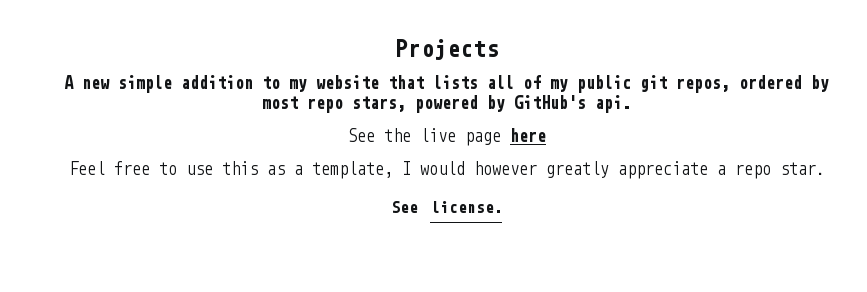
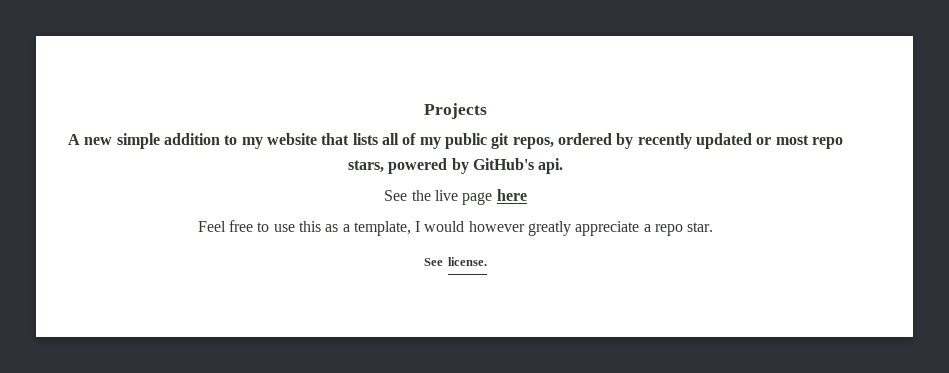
- A new simple addition to my website that lists all of my public git repos, ordered by most repo stars, powered by GitHub's api.
+ A new simple addition to my website that lists all of my public git repos, ordered by recently updated or most repo stars, powered by GitHub's api.

